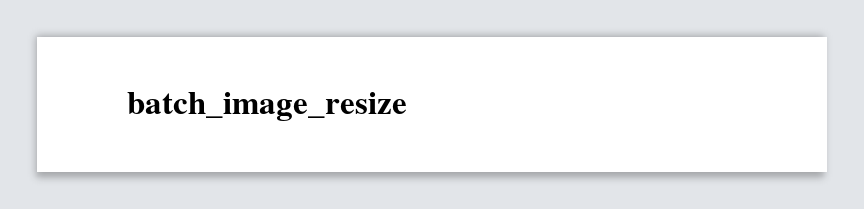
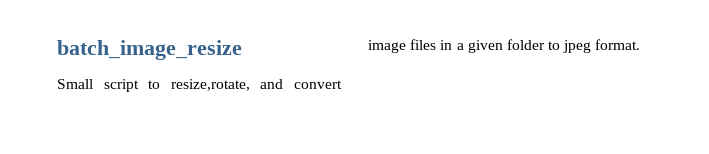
+ Small script to resize,rotate, and convert image files in a given folder to jpeg format.

